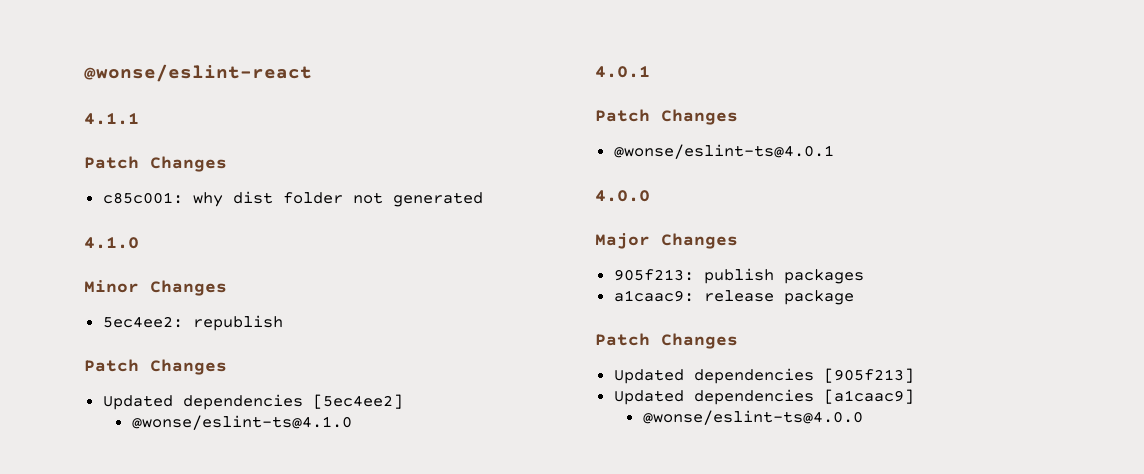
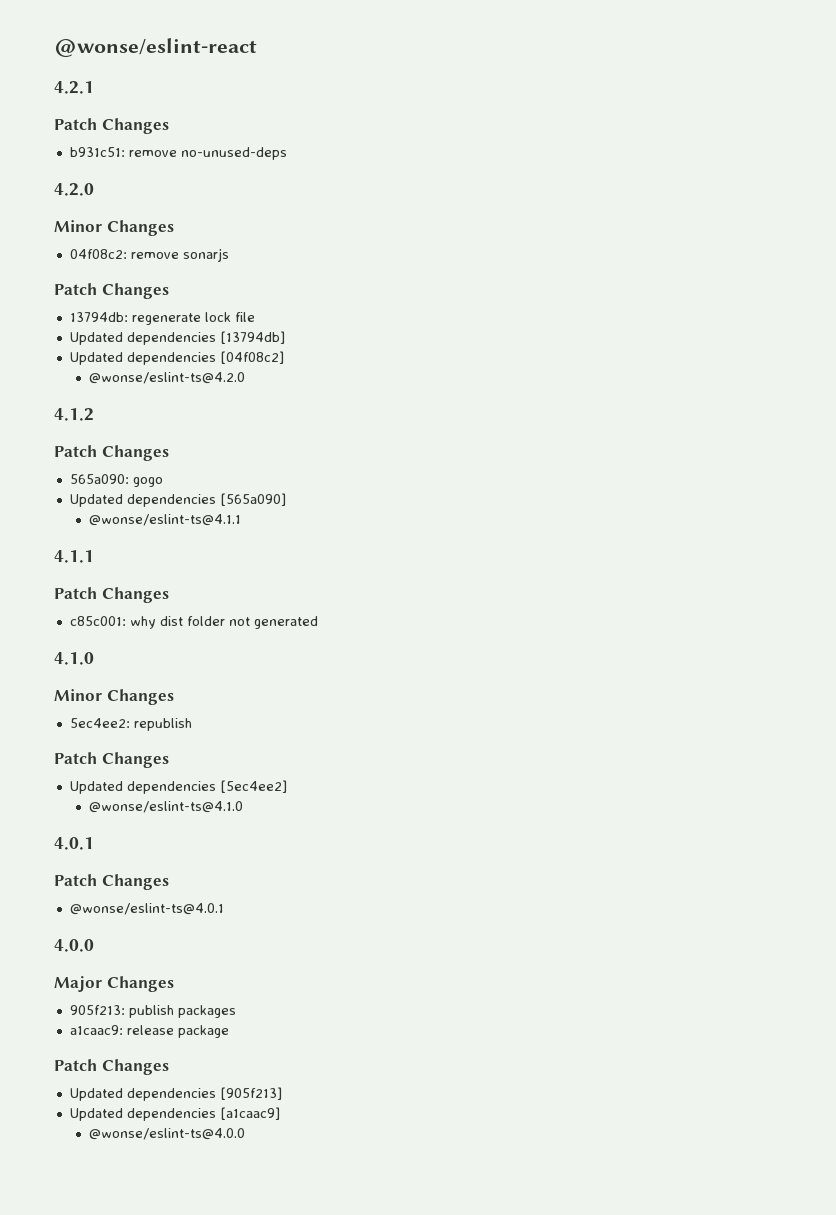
+ 4.2.1
+ Patch Changes
+ b931c51: remove no-unused-deps
+ 4.2.0
+ Minor Changes
+ 04f08c2: remove sonarjs
+ Patch Changes
+ 13794db: regenerate lock file
+ Updated dependencies [13794db]
+ Updated dependencies [04f08c2]
+ @wonse/eslint-ts@4.2.0
+ 4.1.2
+ Patch Changes
+ 565a090: gogo
+ Updated dependencies [565a090]
+ @wonse/eslint-ts@4.1.1

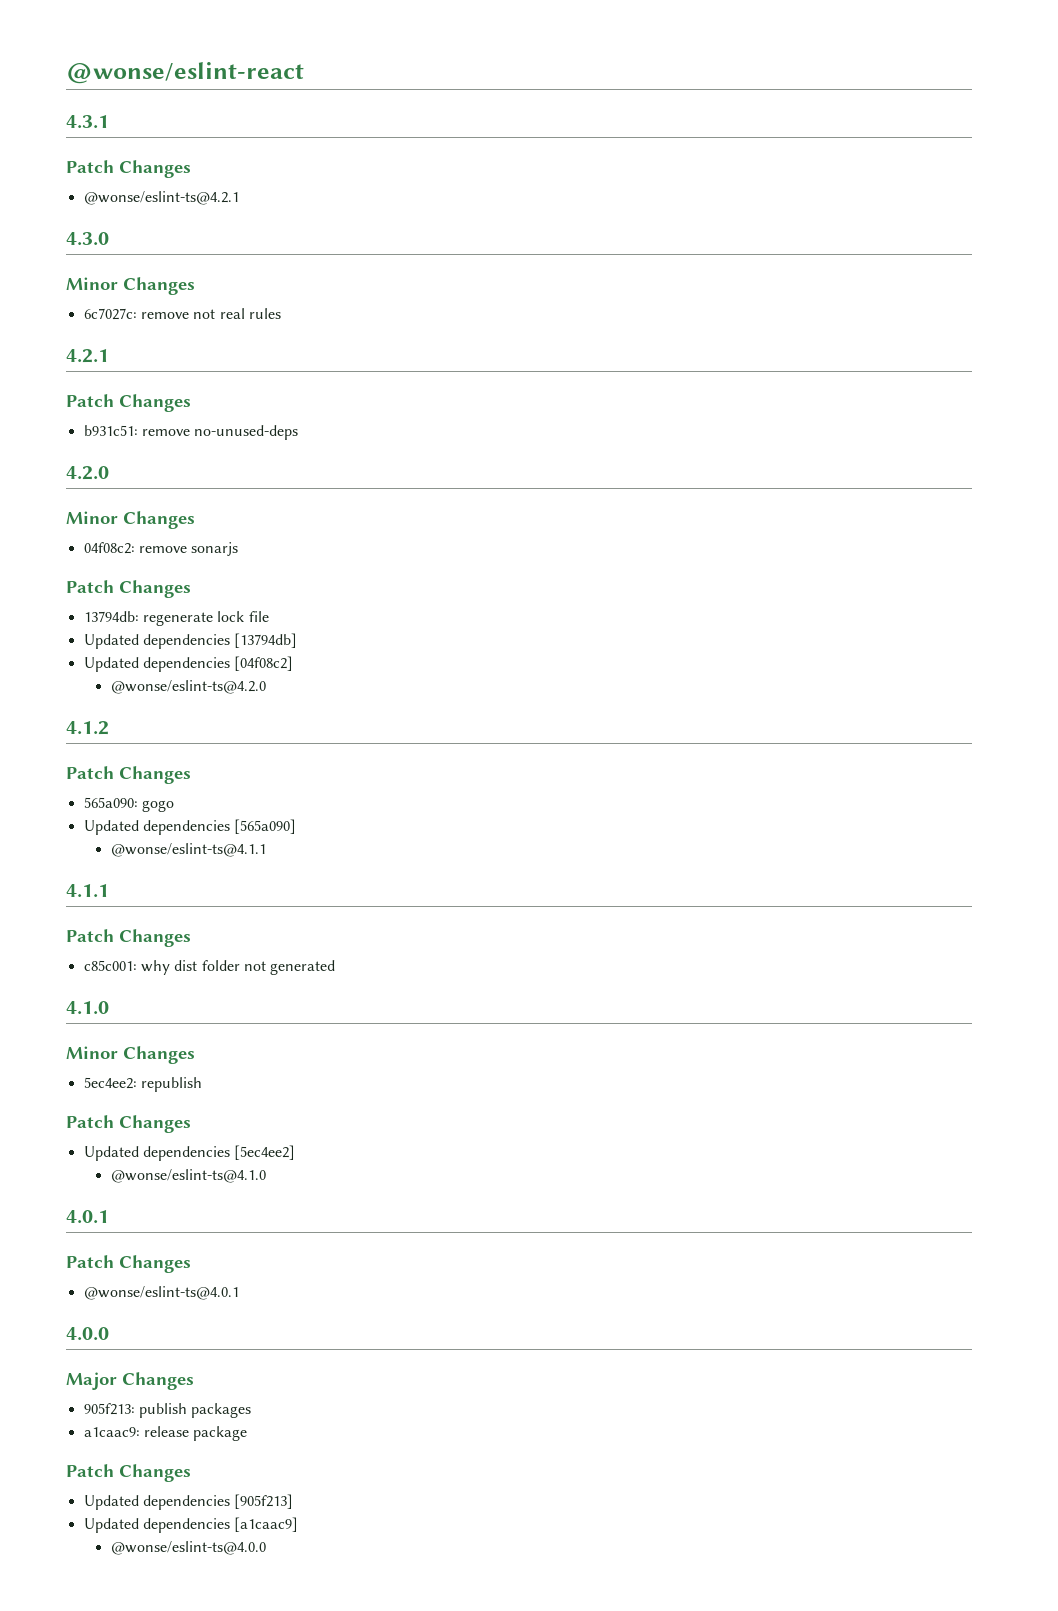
+ 4.3.1
+ Patch Changes
+ @wonse/eslint-ts@4.2.1
+ 4.3.0
+ Minor Changes
+ 6c7027c: remove not real rules

